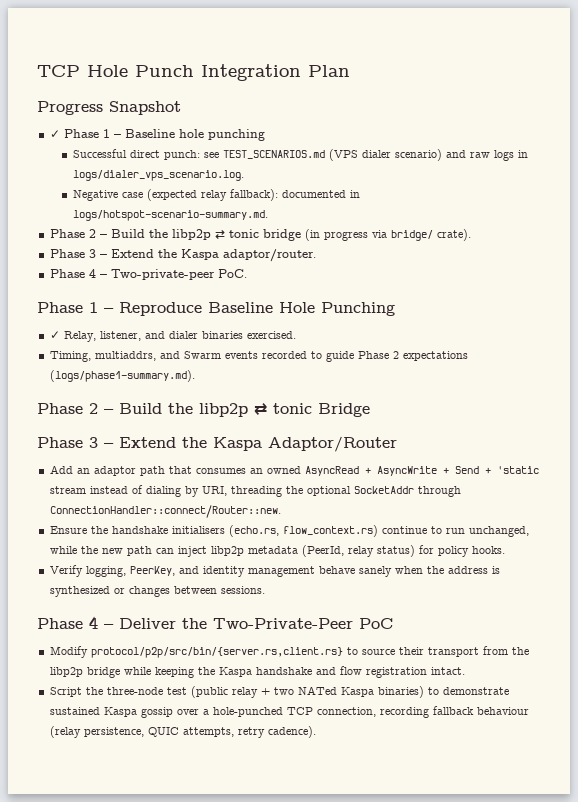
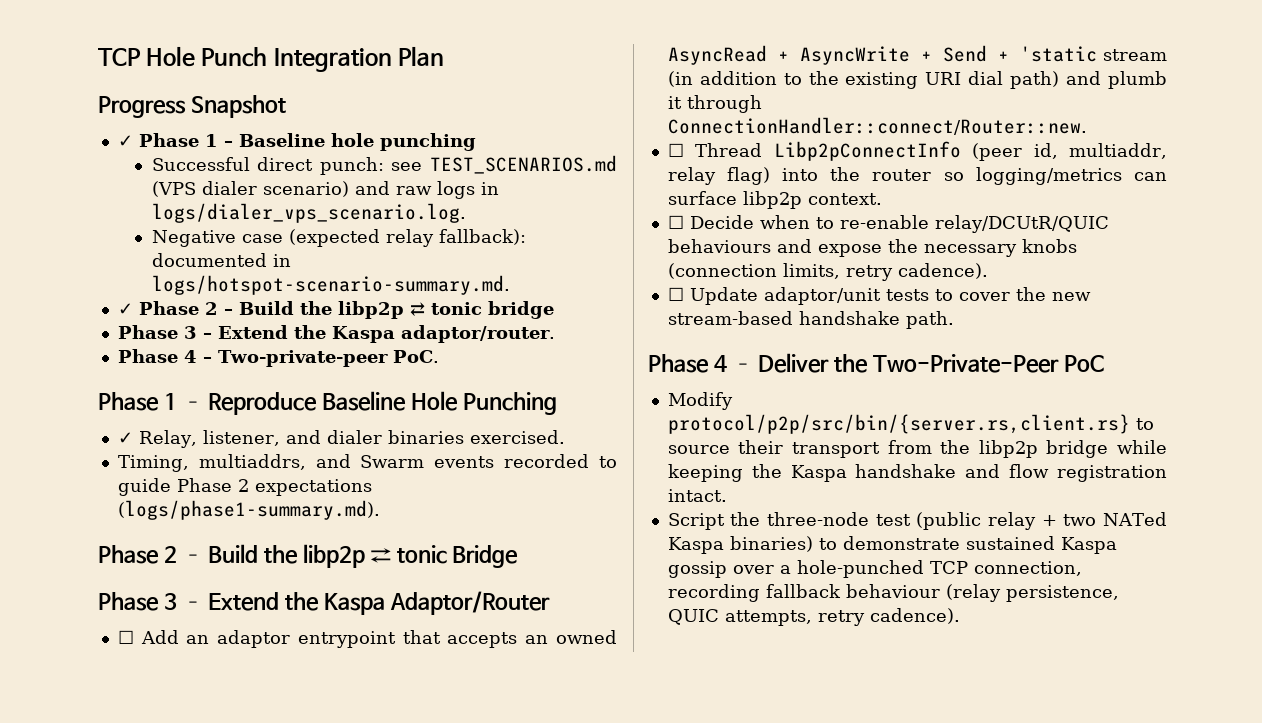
- Phase 2 – Build the libp2p ⇄ tonic bridge (in progress via bridge/ crate).
+ ✓ Phase 2 – Build the libp2p ⇄ tonic bridge
- Add an adaptor path that consumes an owned AsyncRead + AsyncWrite + Send + 'static stream instead of dialing by URI, threading the optional SocketAddr through ConnectionHandler::connect/Router::new.
- Ensure the handshake initialisers (echo.rs, flow_context.rs) continue to run unchanged, while the new path can inject libp2p metadata (PeerId, relay status) for policy hooks.
- Verify logging, PeerKey, and identity management behave sanely when the address is synthesized or changes between sessions.
+ ☐ Add an adaptor entrypoint that accepts an owned AsyncRead + AsyncWrite + Send + 'static stream (in addition to the existing URI dial path) and plumb it through ConnectionHandler::connect/Router::new.
+ ☐ Thread Libp2pConnectInfo (peer id, multiaddr, relay flag) into the router so logging/metrics can surface libp2p context.
+ ☐ Decide when to re-enable relay/DCUtR/QUIC behaviours and expose the necessary knobs (connection limits, retry cadence).
+ ☐ Update adaptor/unit tests to cover the new stream-based handshake path.

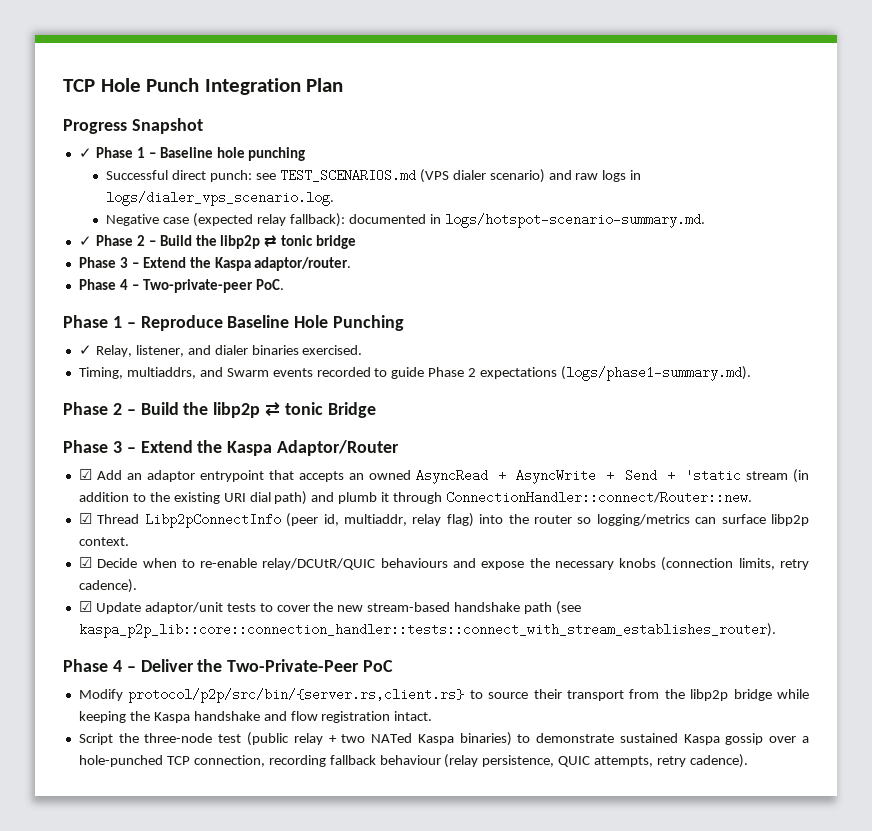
- ☐ Add an adaptor entrypoint that accepts an owned AsyncRead + AsyncWrite + Send + 'static stream (in addition to the existing URI dial path) and plumb it through ConnectionHandler::connect/Router::new.
+ ☑ Add an adaptor entrypoint that accepts an owned AsyncRead + AsyncWrite + Send + 'static stream (in addition to the existing URI dial path) and plumb it through ConnectionHandler::connect/Router::new.
- ☐ Thread Libp2pConnectInfo (peer id, multiaddr, relay flag) into the router so logging/metrics can surface libp2p context.
+ ☑ Thread Libp2pConnectInfo (peer id, multiaddr, relay flag) into the router so logging/metrics can surface libp2p context.
- ☐ Decide when to re-enable relay/DCUtR/QUIC behaviours and expose the necessary knobs (connection limits, retry cadence).
+ ☑ Decide when to re-enable relay/DCUtR/QUIC behaviours and expose the necessary knobs (connection limits, retry cadence).
- ☐ Update adaptor/unit tests to cover the new stream-based handshake path.
+ ☑ Update adaptor/unit tests to cover the new stream-based handshake path (see kaspa_p2p_lib::core::connection_handler::tests::connect_with_stream_establishes_router).

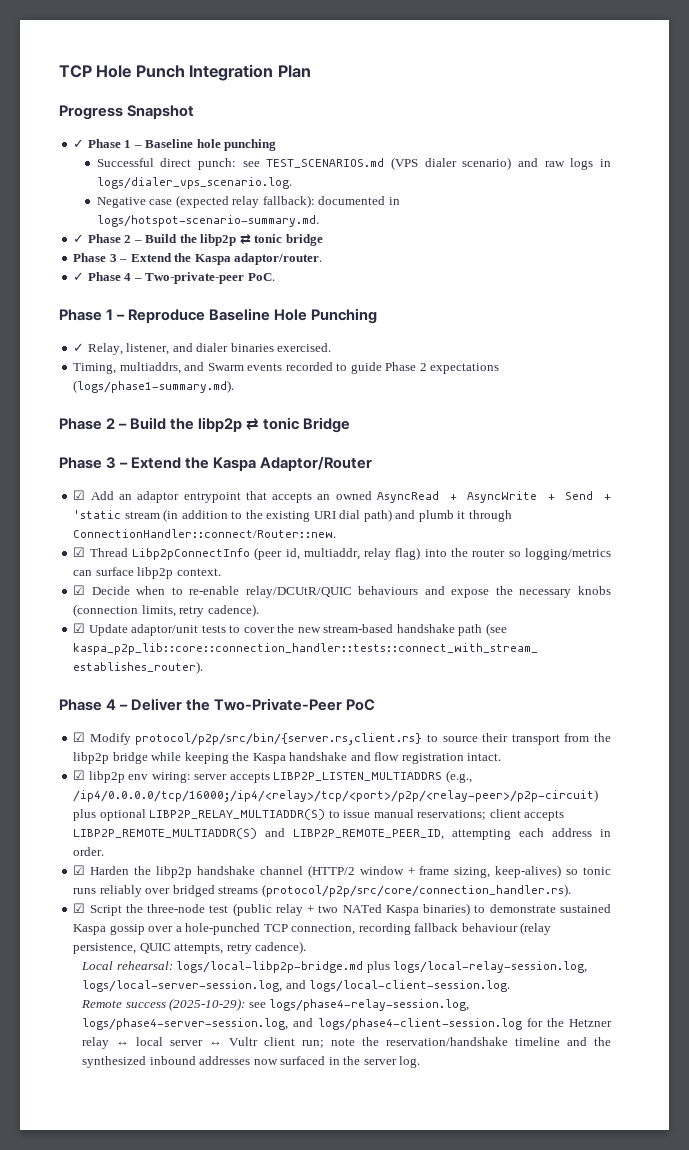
- Phase 4 – Two-private-peer PoC.
+ ✓ Phase 4 – Two-private-peer PoC.
- Modify protocol/p2p/src/bin/{server.rs,client.rs} to source their transport from the libp2p bridge while keeping the Kaspa handshake and flow registration intact.
+ ☑ Modify protocol/p2p/src/bin/{server.rs,client.rs} to source their transport from the libp2p bridge while keeping the Kaspa handshake and flow registration intact.
- Script the three-node test (public relay + two NATed Kaspa binaries) to demonstrate sustained Kaspa gossip over a hole-punched TCP connection, recording fallback behaviour (relay persistence, QUIC attempts, retry cadence).
+ ☑ libp2p env wiring: server accepts LIBP2P_LISTEN_MULTIADDRS (e.g., /ip4/0.0.0.0/tcp/16000;/ip4/<relay>/tcp/<port>/p2p/<relay-peer>/p2p-circuit) plus optional LIBP2P_RELAY_MULTIADDR(S) to issue manual reservations; client accepts LIBP2P_REMOTE_MULTIADDR(S) and LIBP2P_REMOTE_PEER_ID, attempting each address in order.
+ ☑ Harden the libp2p handshake channel (HTTP/2 window + frame sizing, keep-alives) so tonic runs reliably over bridged streams (protocol/p2p/src/core/connection_handler.rs).
+ ☑ Script the three-node test (public relay + two NATed Kaspa binaries) to demonstrate sustained Kaspa gossip over a hole-punched TCP connection, recording fallback behaviour (relay persistence, QUIC attempts, retry cadence).
+ Local rehearsal: logs/local-libp2p-bridge.md plus logs/local-relay-session.log, logs/local-server-session.log, and logs/local-client-session.log.
+ Remote success (2025-10-29): see logs/phase4-relay-session.log, logs/phase4-server-session.log, and logs/phase4-client-session.log for the Hetzner relay ↔ local server ↔ Vultr client run; note the reservation/handshake timeline and the synthesized inbound addresses now surfaced in the server log.

